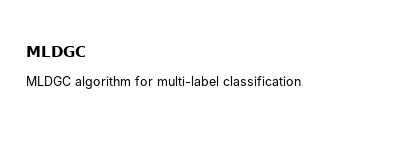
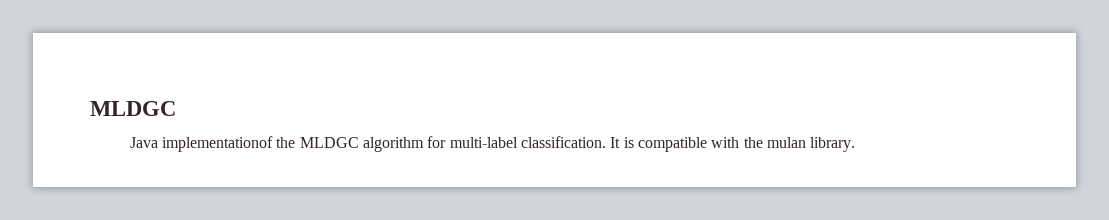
- MLDGC algorithm for multi-label classification
+ Java implementationof the MLDGC algorithm for multi-label classification. It is compatible with the mulan library.

